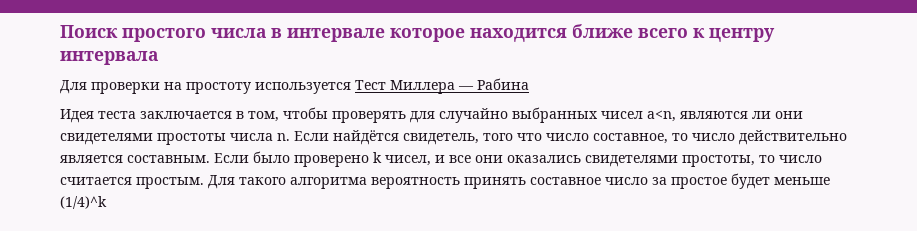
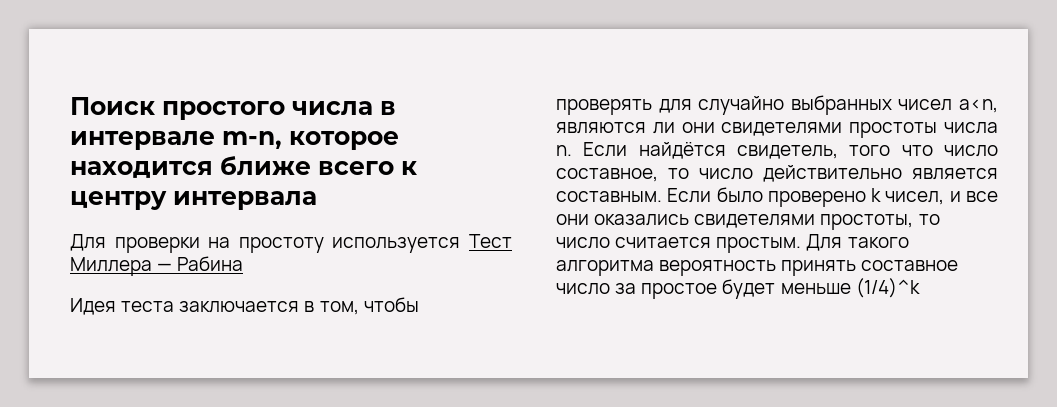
- Поиск простого числа в интервале которое находится ближе всего к центру интервала
+ Поиск простого числа в интервале m-n, которое находится ближе всего к центру интервала

